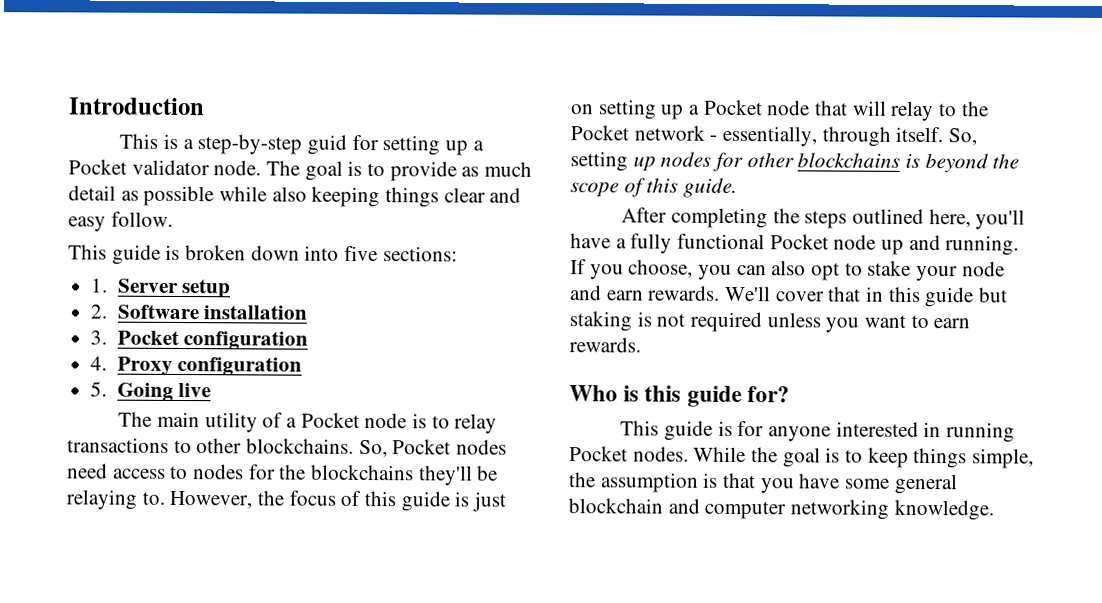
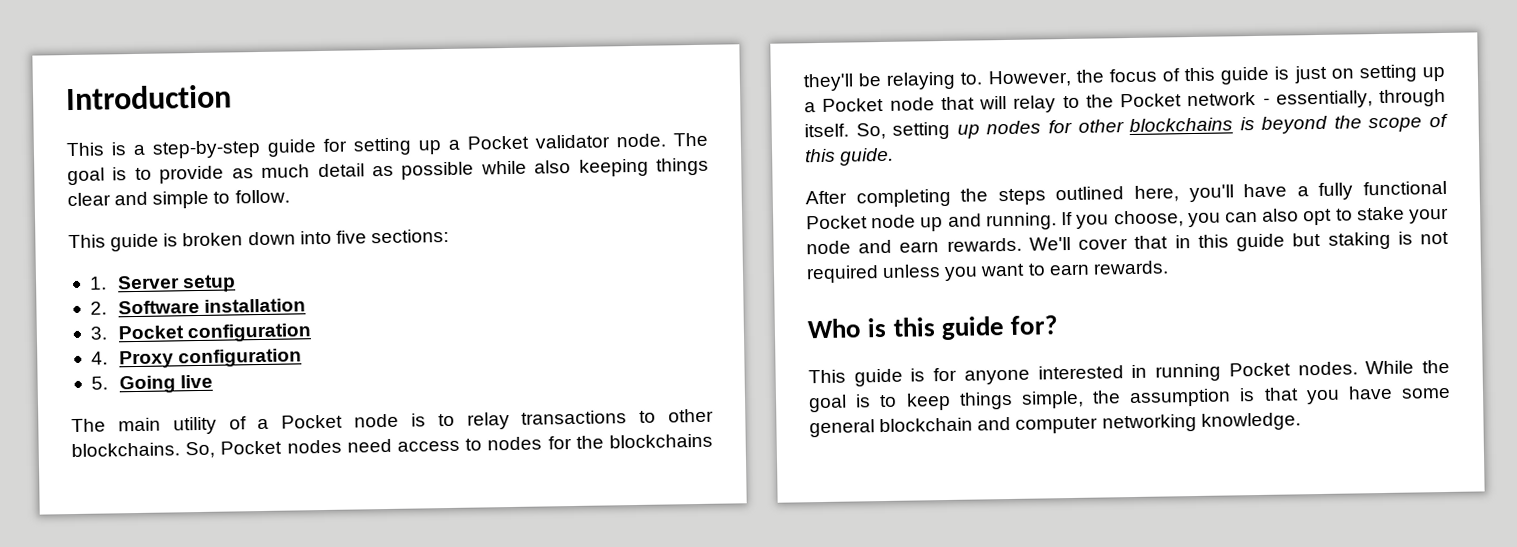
- This is a step-by-step guid for setting up a Pocket validator node.
+ This is a step-by-step guide for setting up a Pocket validator node.
- The goal is to provide as much detail as possible while also keeping things clear and easy follow.
+ The goal is to provide as much detail as possible while also keeping things clear and simple to follow.

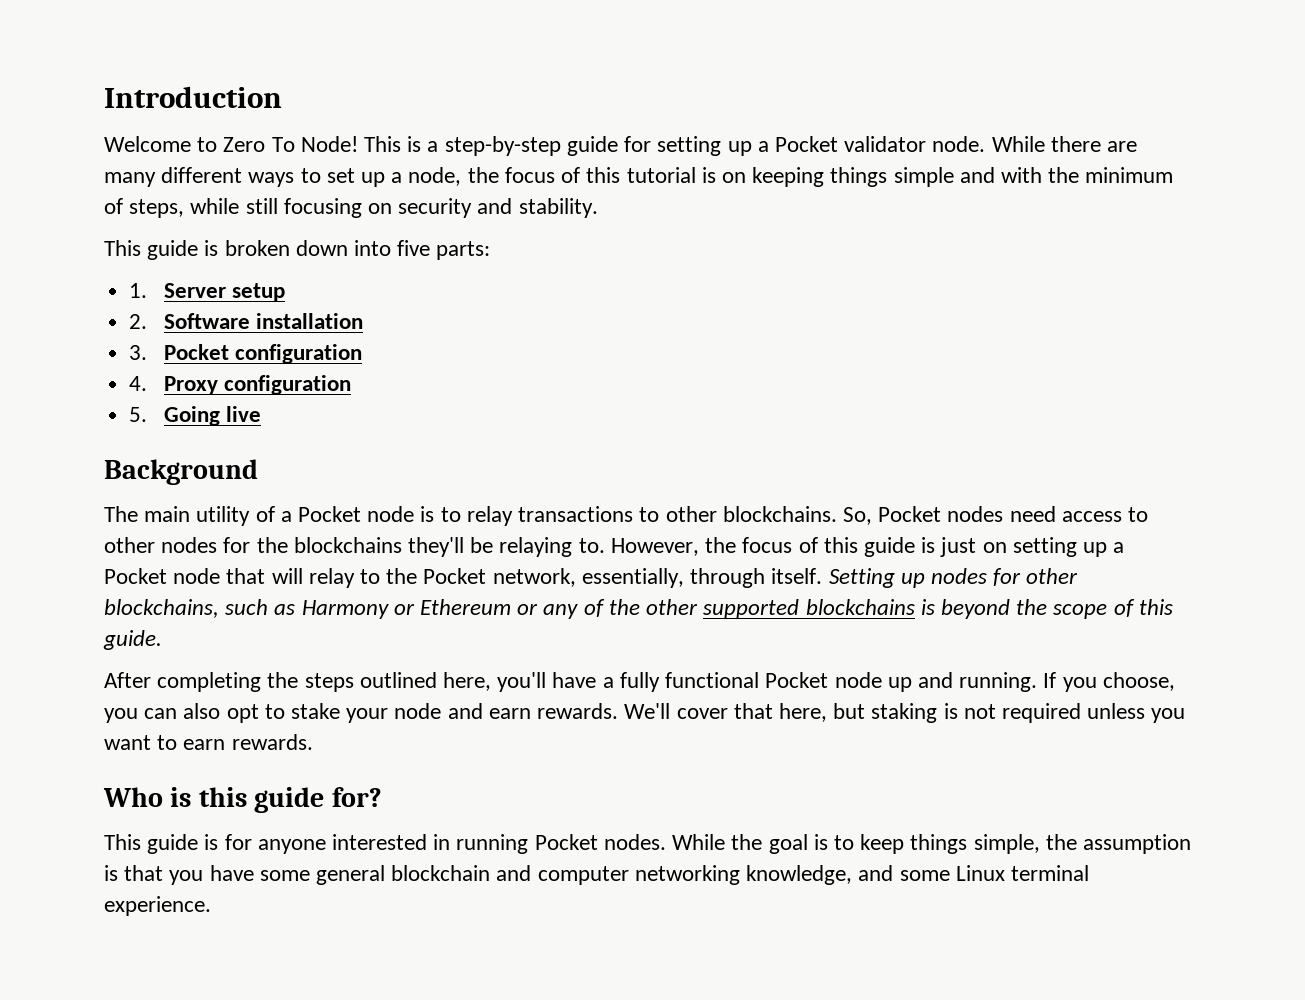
+ Welcome to Zero To Node!
- The goal is to provide as much detail as possible while also keeping things clear and simple to follow.
+ While there are many different ways to set up a node, the focus of this tutorial is on keeping things simple and with the minimum of steps, while still focusing on security and stability.
- This guide is broken down into five sections:
+ This guide is broken down into five parts:
+ Background
- So, Pocket nodes need access to nodes for the blockchains they'll be relaying to.
+ So, Pocket nodes need access to other nodes for the blockchains they'll be relaying to.
- However, the focus of this guide is just on setting up a Pocket node that will relay to the Pocket network - essentially, through itself.
+ However, the focus of this guide is just on setting up a Pocket node that will relay to the Pocket network, essentially, through itself.
- So, setting up nodes for other blockchains is beyond the scope of this guide.
+ Setting up nodes for other blockchains, such as Harmony or Ethereum or any of the other supported blockchains is beyond the scope of this guide.
- We'll cover that in this guide but staking is not required unless you want to earn rewards.
+ We'll cover that here, but staking is not required unless you want to earn rewards.
- While the goal is to keep things simple, the assumption is that you have some general blockchain and computer networking knowledge.
+ While the goal is to keep things simple, the assumption is that you have some general blockchain and computer networking knowledge, and some Linux terminal experience.

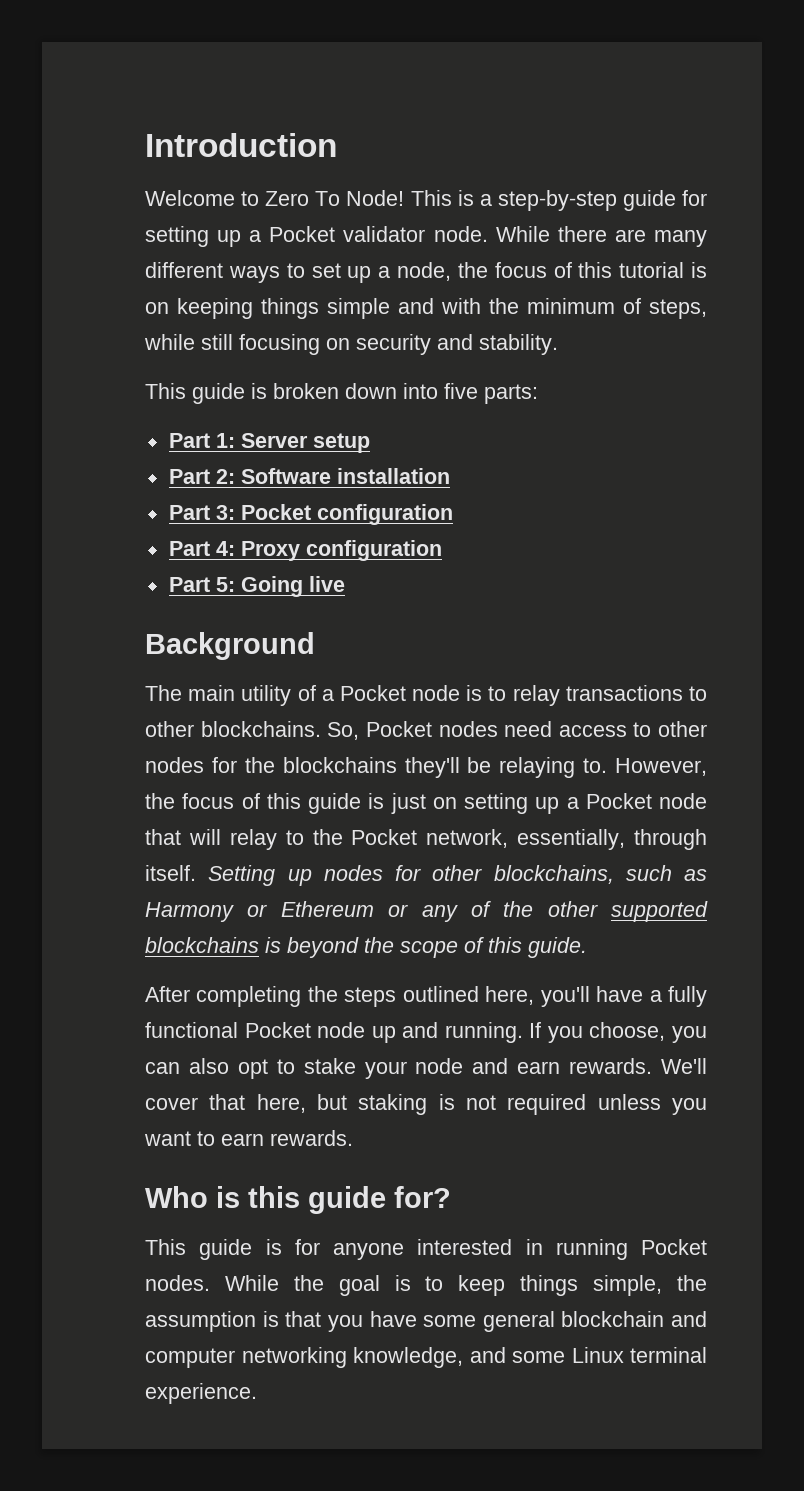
- 1. Server setup
+ Part 1: Server setup
- 2. Software installation
+ Part 2: Software installation
- 3. Pocket configuration
+ Part 3: Pocket configuration
- 4. Proxy configuration
+ Part 4: Proxy configuration
- 5. Going live
+ Part 5: Going live

